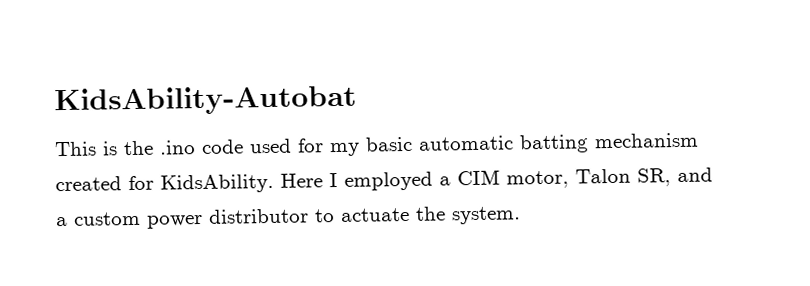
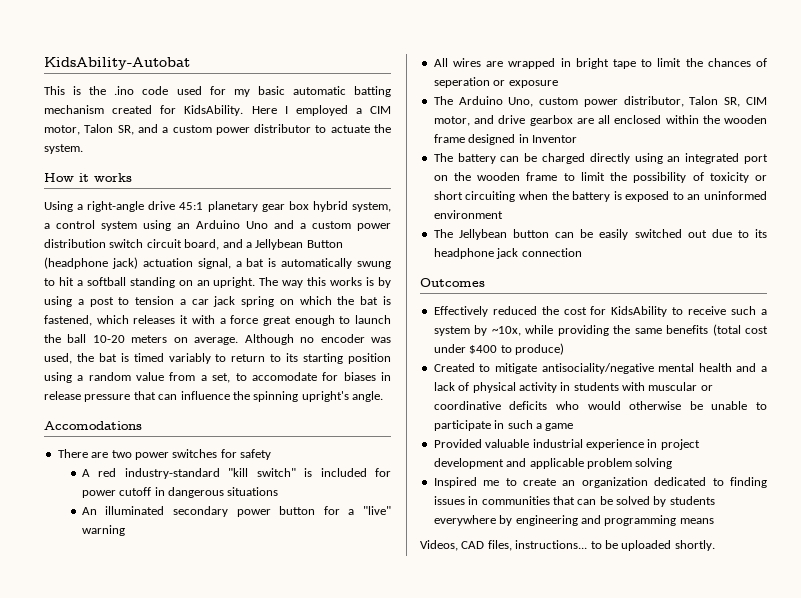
+ How it works
+ Using a right-angle drive 45:1 planetary gear box hybrid system, a control system using an Arduino Uno and a custom power distribution switch circuit board, and a Jellybean Button (headphone jack) actuation signal, a bat is automatically swung to hit a softball standing on an upright. The way this works is by using a post to tension a car jack spring on which the bat is fastened, which releases it with a force great enough to launch the ball 10-20 meters on average. Although no encoder was used, the bat is timed variably to return to its starting position using a random value from a set, to accomodate for biases in release pressure that can influence the spinning upright's angle.
+ Accomodations
+ There are two power switches for safety
+ A red industry-standard "kill switch" is included for power cutoff in dangerous situations
+ An illuminated secondary power button for a "live" warning
+ All wires are wrapped in bright tape to limit the chances of seperation or exposure
+ The Arduino Uno, custom power distributor, Talon SR, CIM motor, and drive gearbox are all enclosed within the wooden frame designed in Inventor
+ The battery can be charged directly using an integrated port on the wooden frame to limit the possibility of toxicity or short circuiting when the battery is exposed to an uninformed environment
+ The Jellybean button can be easily switched out due to its headphone jack connection
+ Outcomes
+ Effectively reduced the cost for KidsAbility to receive such a system by ~10x, while providing the same benefits (total cost under $400 to produce)
+ Created to mitigate antisociality/negative mental health and a lack of physical activity in students with muscular or coordinative deficits who would otherwise be unable to participate in such a game
+ Provided valuable industrial experience in project development and applicable problem solving
+ Inspired me to create an organization dedicated to finding issues in communities that can be solved by students everywhere by engineering and programming means
+ Videos, CAD files, instructions... to be uploaded shortly.

